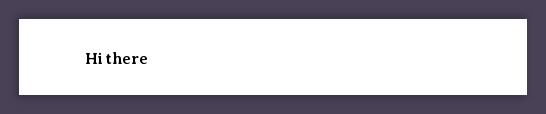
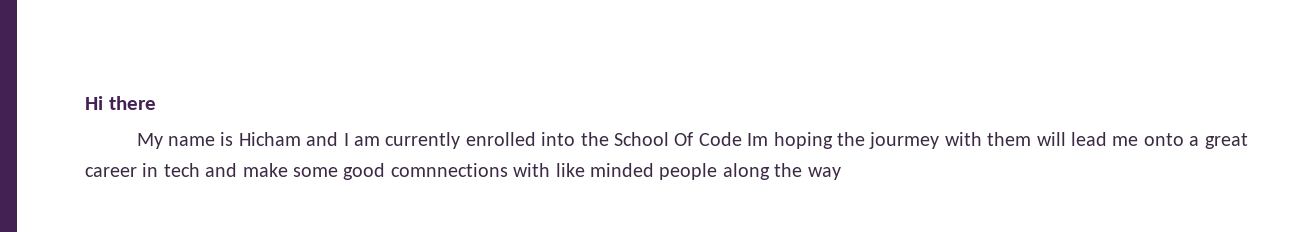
+ My name is Hicham and I am currently enrolled into the School Of Code Im hoping the jourmey with them will lead me onto a great career in tech and make some good comnnections with like minded people along the way

